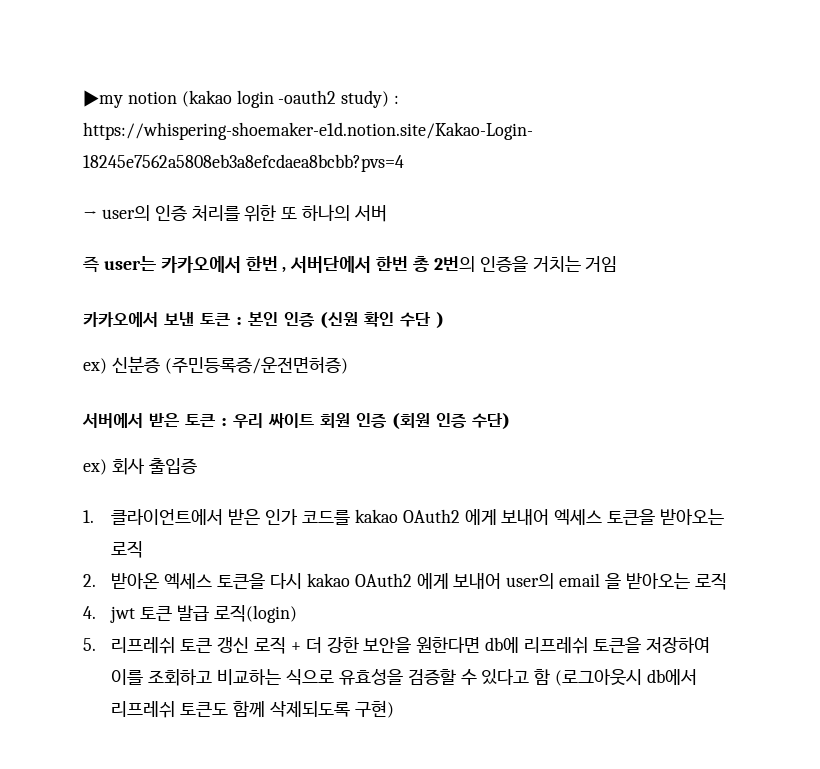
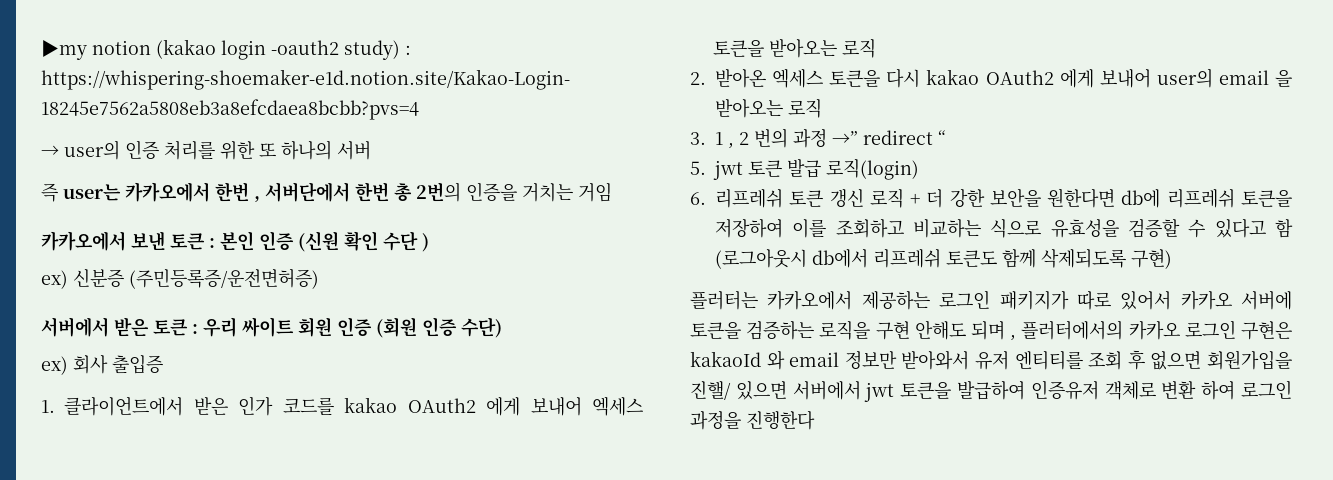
- 4. jwt 토큰 발급 로직(login)
+ 3. 1 , 2 번의 과정 →” redirect “
+ 5. jwt 토큰 발급 로직(login)
- 5. 리프레쉬 토큰 갱신 로직 + 더 강한 보안을 원한다면 db에 리프레쉬 토큰을 저장하여 이를 조회하고 비교하는 식으로 유효성을 검증할 수 있다고 함 (로그아웃시 db에서 리프레쉬 토큰도 함께 삭제되도록 구현)
+ 6. 리프레쉬 토큰 갱신 로직 + 더 강한 보안을 원한다면 db에 리프레쉬 토큰을 저장하여 이를 조회하고 비교하는 식으로 유효성을 검증할 수 있다고 함 (로그아웃시 db에서 리프레쉬 토큰도 함께 삭제되도록 구현)
+ 플러터는 카카오에서 제공하는 로그인 패키지가 따로 있어서 카카오 서버에 토큰을 검증하는 로직을 구현 안해도 되며 , 플러터에서의 카카오 로그인 구현은 kakaoId 와 email 정보만 받아와서 유저 엔티티를 조회 후 없으면 회원가입을 진핼/ 있으면 서버에서 jwt 토큰을 발급하여 인증유저 객체로 변환 하여 로그인 과정을 진행한다

